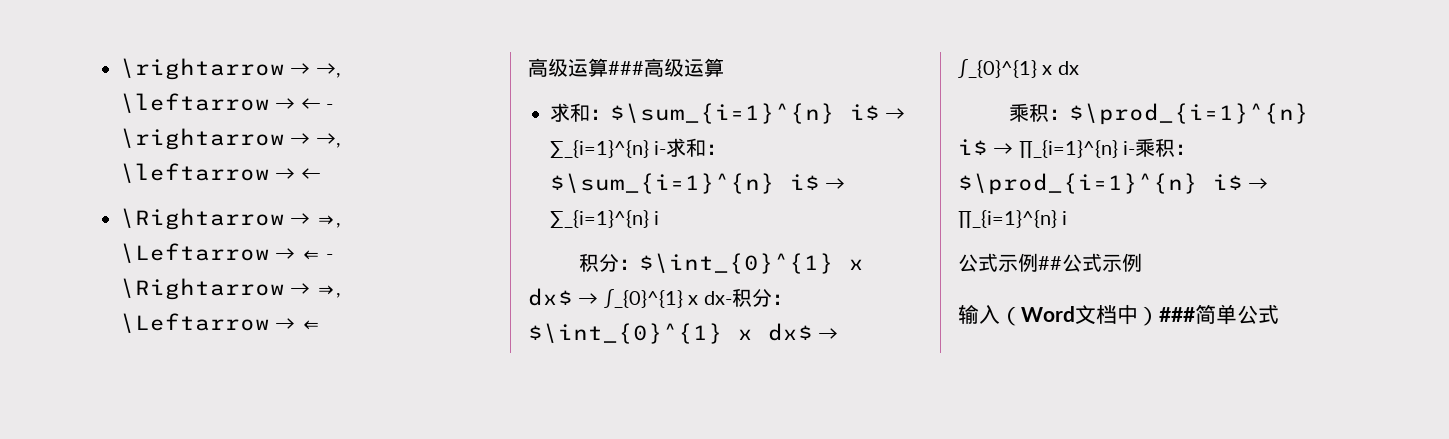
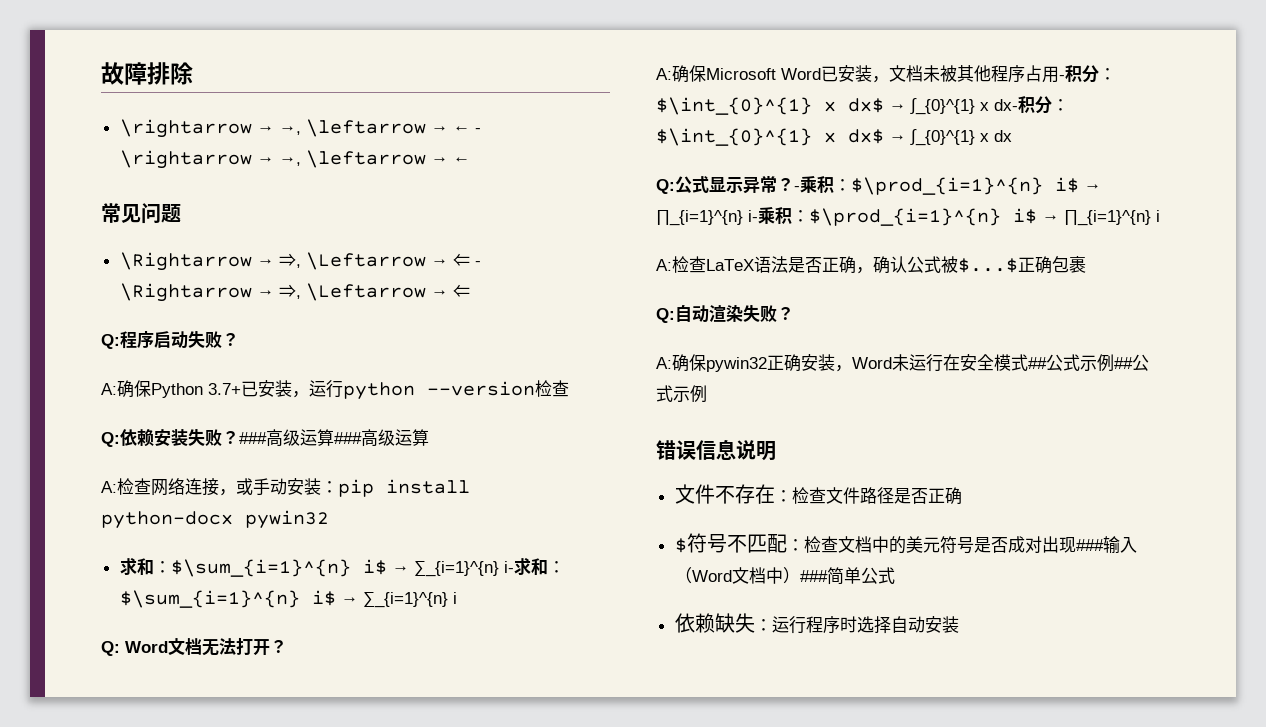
+ 故障排除
+ 常见问题
- 高级运算###高级运算
+ Q:程序启动失败？
+ A:确保Python 3.7+已安装，运行python --version检查
+ Q:依赖安装失败？###高级运算###高级运算
+ A:检查网络连接，或手动安装：pip install python-docx pywin32
- 积分：$\int_{0}^{1} x dx$ → ∫_{0}^{1} x dx-积分：$\int_{0}^{1} x dx$ → ∫_{0}^{1} x dx
+ Q: Word文档无法打开？
+ A:确保Microsoft Word已安装，文档未被其他程序占用-积分：$\int_{0}^{1} x dx$ → ∫_{0}^{1} x dx-积分：$\int_{0}^{1} x dx$ → ∫_{0}^{1} x dx
- 乘积：$\prod_{i=1}^{n} i$ → ∏_{i=1}^{n} i-乘积：$\prod_{i=1}^{n} i$ → ∏_{i=1}^{n} i
+ Q:公式显示异常？-乘积：$\prod_{i=1}^{n} i$ → ∏_{i=1}^{n} i-乘积：$\prod_{i=1}^{n} i$ → ∏_{i=1}^{n} i
- 公式示例##公式示例
+ A:检查LaTeX语法是否正确，确认公式被$...$正确包裹
+ Q:自动渲染失败？
+ A:确保pywin32正确安装，Word未运行在安全模式##公式示例##公式示例
- 输入（Word文档中）###简单公式
+ 错误信息说明
+ 文件不存在：检查文件路径是否正确
+ $符号不匹配：检查文档中的美元符号是否成对出现###输入（Word文档中）###简单公式
+ 依赖缺失：运行程序时选择自动安装

